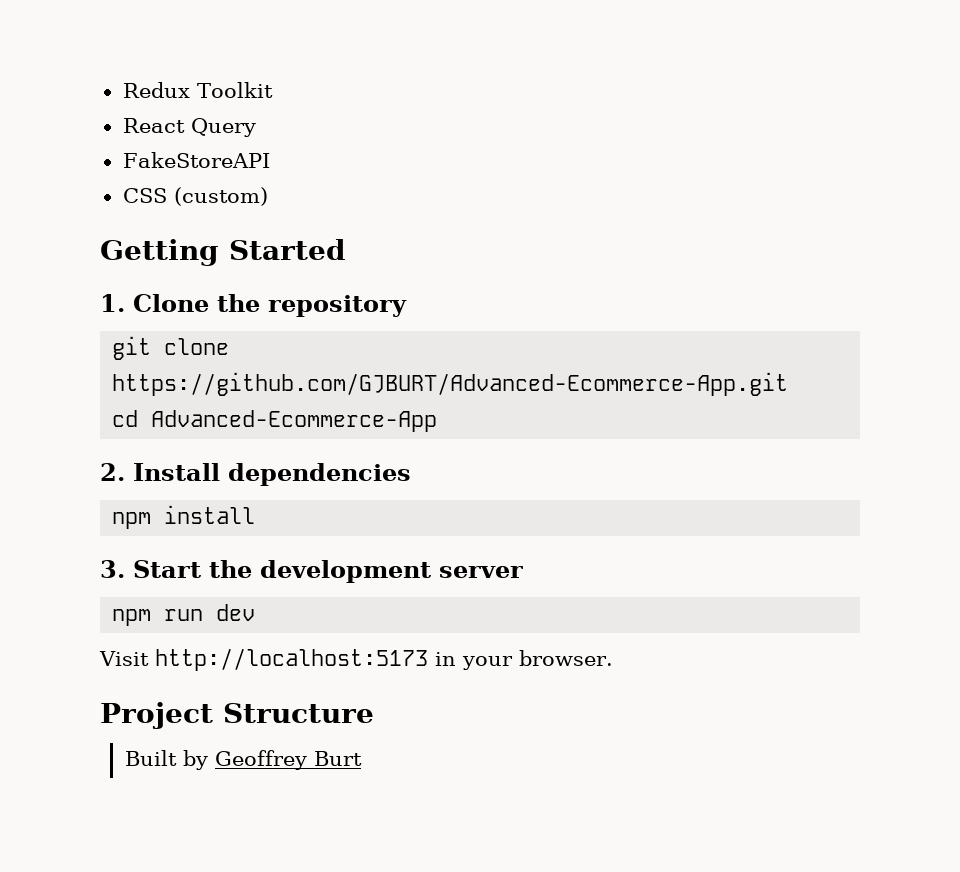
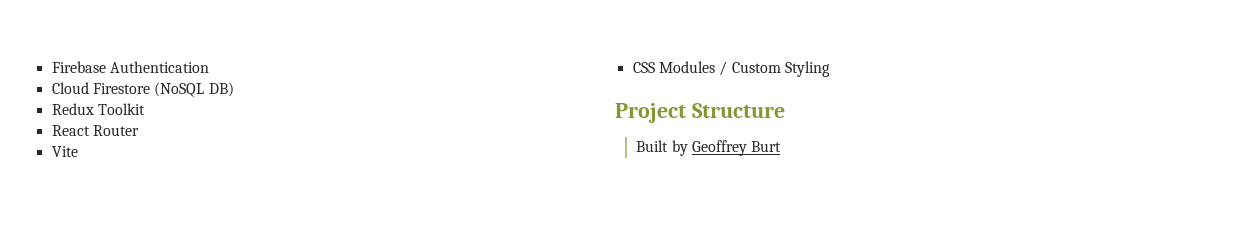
+ Firebase Authentication
+ Cloud Firestore (NoSQL DB)
- React Query
- FakeStoreAPI
+ React Router
+ Vite
- CSS (custom)
- Getting Started
- 1. Clone the repository
- git clone https://github.com/GJBURT/Advanced-Ecommerce-App.git
- cd Advanced-Ecommerce-App
- 2. Install dependencies
- npm install
- 3. Start the development server
- npm run dev
- Visit http://localhost:5173 in your browser.
+ CSS Modules / Custom Styling

